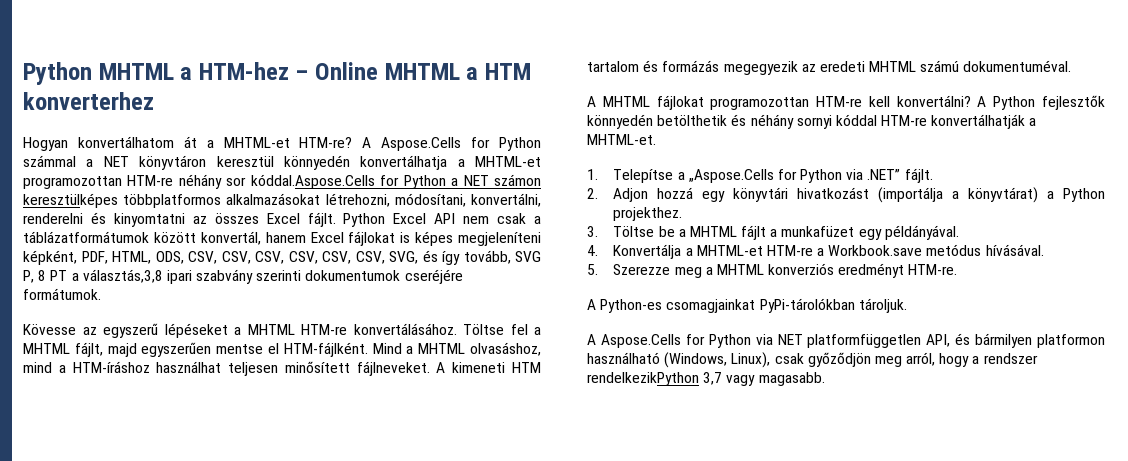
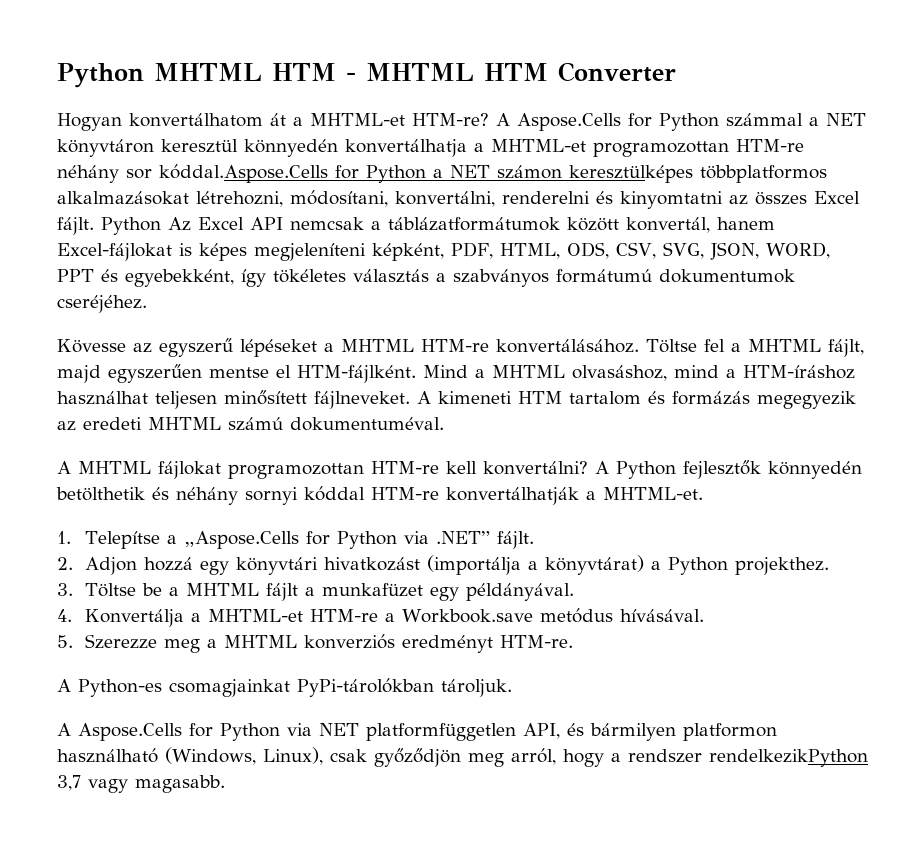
- Python MHTML a HTM-hez – Online MHTML a HTM konverterhez
+ Python MHTML HTM - MHTML HTM Converter
- Python Excel API nem csak a táblázatformátumok között konvertál, hanem Excel fájlokat is képes megjeleníteni képként, PDF, HTML, ODS, CSV, CSV, CSV, CSV, CSV, CSV, SVG, és így tovább, SVG P, 8 PT a választás,3,8 ipari szabvány szerinti dokumentumok cseréjére formátumok.
+ Python Az Excel API nemcsak a táblázatformátumok között konvertál, hanem Excel-fájlokat is képes megjeleníteni képként, PDF, HTML, ODS, CSV, SVG, JSON, WORD, PPT és egyebekként, így tökéletes választás a szabványos formátumú dokumentumok cseréjéhez.

